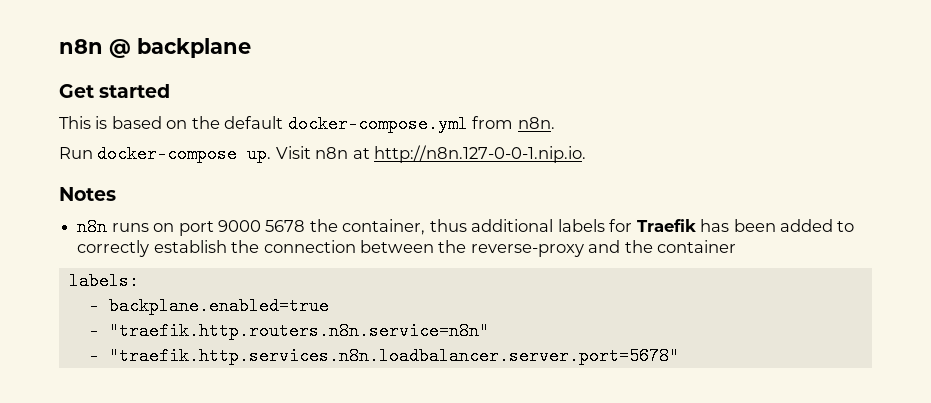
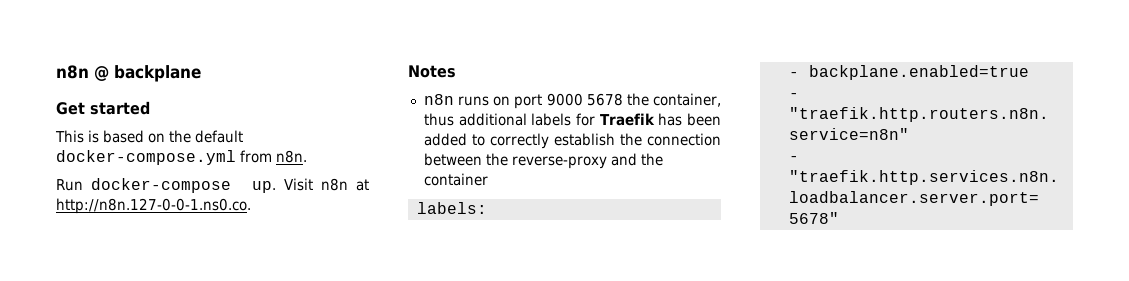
- Visit n8n at http://n8n.127-0-0-1.nip.io.
+ Visit n8n at http://n8n.127-0-0-1.ns0.co.

